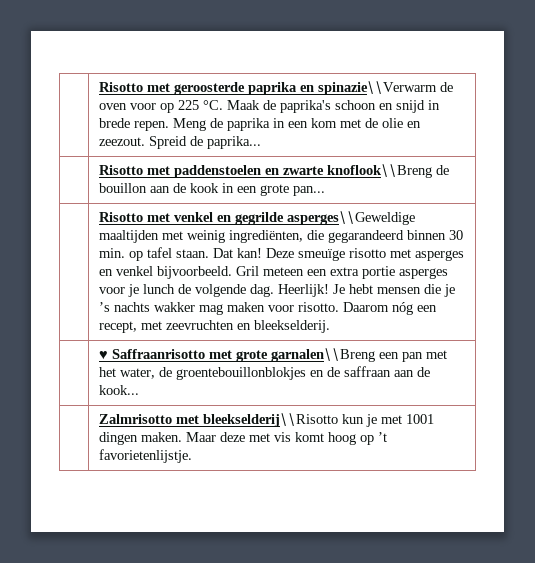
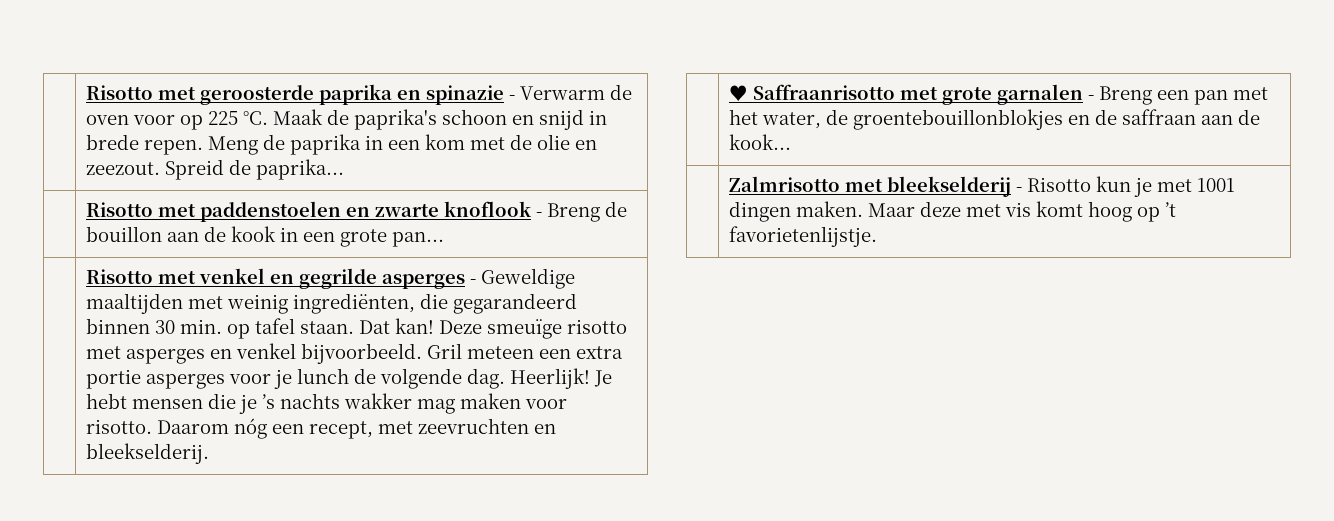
- | Risotto met geroosterde paprika en spinazie\\Verwarm de oven voor op 225 °C. Maak de paprika's schoon en snijd in brede repen. Meng de paprika in een kom met de olie en zeezout. Spreid de paprika...
+ | Risotto met geroosterde paprika en spinazie - Verwarm de oven voor op 225 °C. Maak de paprika's schoon en snijd in brede repen. Meng de paprika in een kom met de olie en zeezout. Spreid de paprika...
- | Risotto met paddenstoelen en zwarte knoflook\\Breng de bouillon aan de kook in een grote pan...
+ | Risotto met paddenstoelen en zwarte knoflook - Breng de bouillon aan de kook in een grote pan...
- Risotto met venkel en gegrilde asperges\\Geweldige maaltijden met weinig ingrediënten, die gegarandeerd binnen 30 min. op tafel staan.
+ Risotto met venkel en gegrilde asperges - Geweldige maaltijden met weinig ingrediënten, die gegarandeerd binnen 30 min. op tafel staan.
- | ♥ Saffraanrisotto met grote garnalen\\Breng een pan met het water, de groentebouillonblokjes en de saffraan aan de kook...
+ | ♥ Saffraanrisotto met grote garnalen - Breng een pan met het water, de groentebouillonblokjes en de saffraan aan de kook...
- | Zalmrisotto met bleekselderij\\Risotto kun je met 1001 dingen maken. Maar deze met vis komt hoog op ’t favorietenlijstje.
+ | Zalmrisotto met bleekselderij - Risotto kun je met 1001 dingen maken. Maar deze met vis komt hoog op ’t favorietenlijstje.

